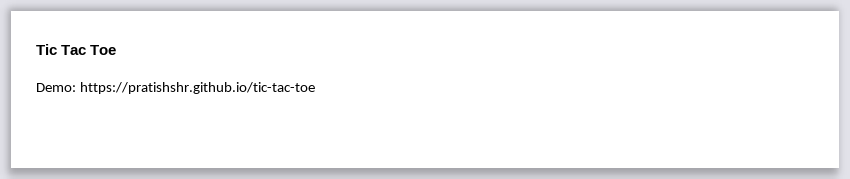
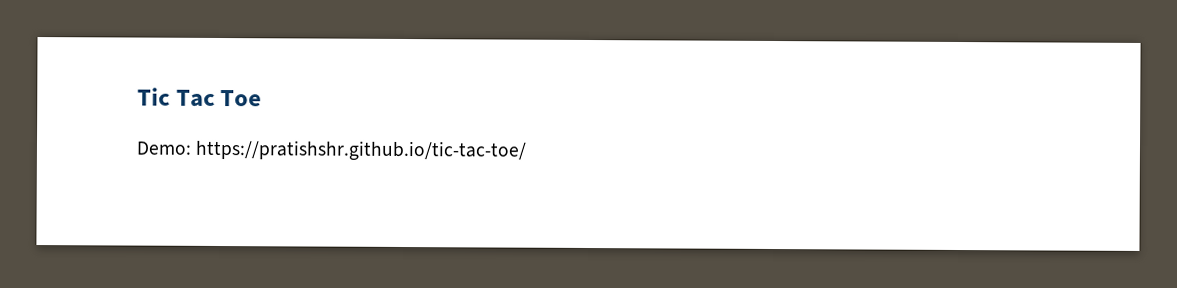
- Demo: https://pratishshr.github.io/tic-tac-toe
+ Demo: https://pratishshr.github.io/tic-tac-toe/

